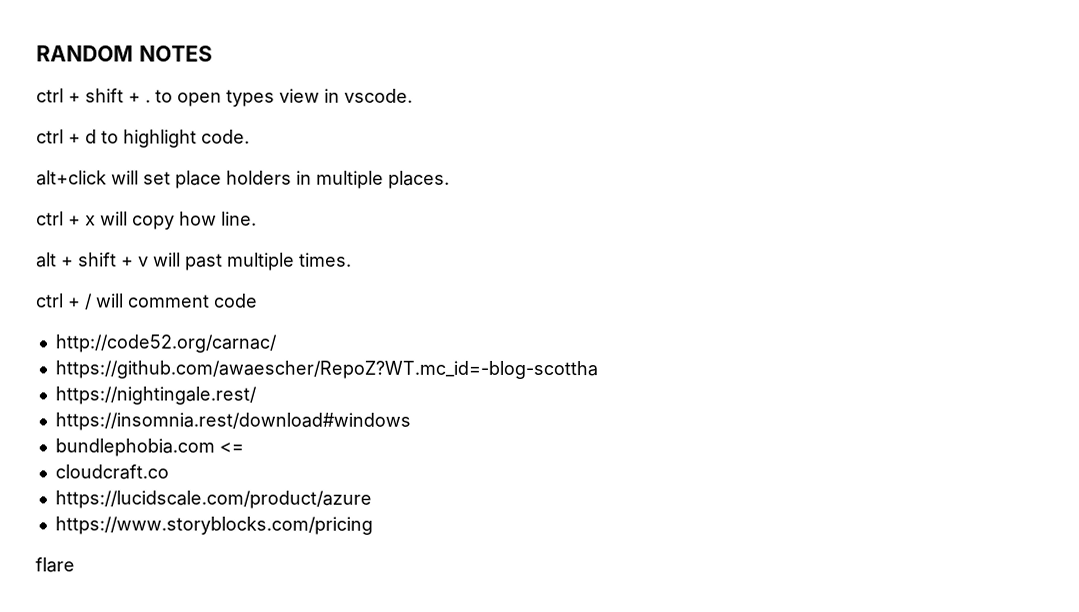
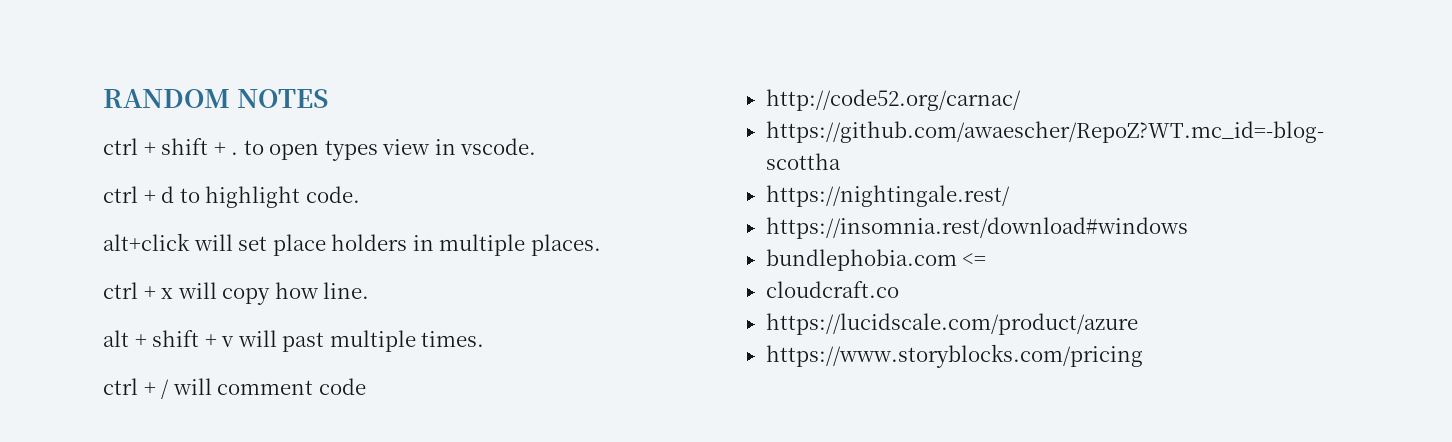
- flare

